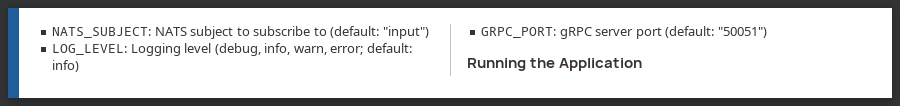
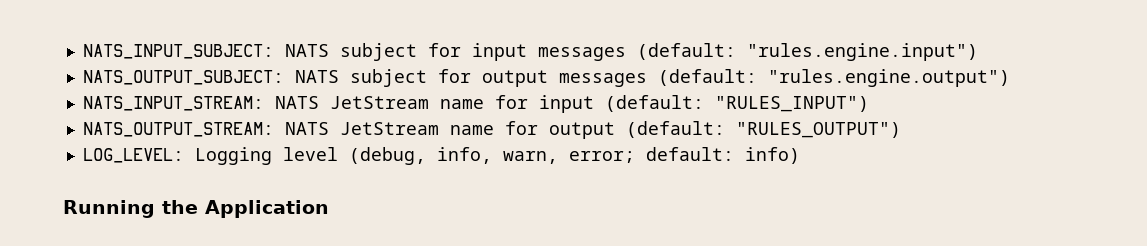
- NATS_SUBJECT: NATS subject to subscribe to (default: "input")
+ NATS_INPUT_SUBJECT: NATS subject for input messages (default: "rules.engine.input")
+ NATS_OUTPUT_SUBJECT: NATS subject for output messages (default: "rules.engine.output")
+ NATS_INPUT_STREAM: NATS JetStream name for input (default: "RULES_INPUT")
+ NATS_OUTPUT_STREAM: NATS JetStream name for output (default: "RULES_OUTPUT")
- GRPC_PORT: gRPC server port (default: "50051")

